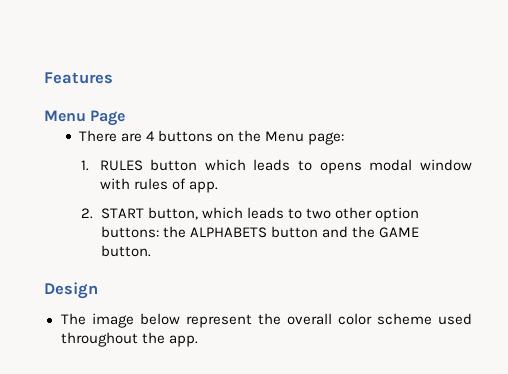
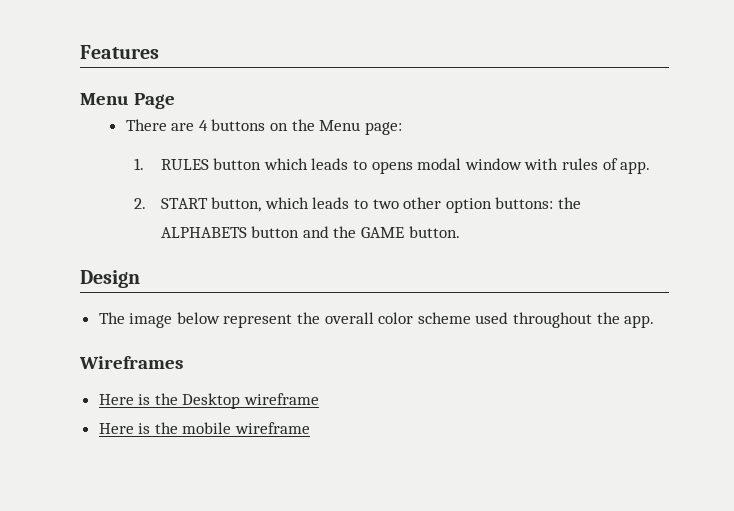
+ Wireframes
+ Here is the Desktop wireframe
+ Here is the mobile wireframe

